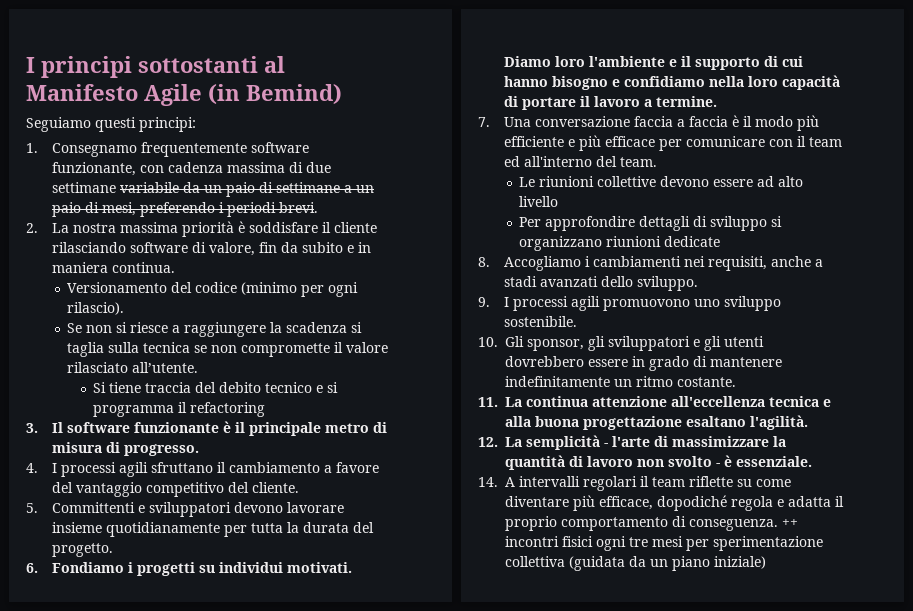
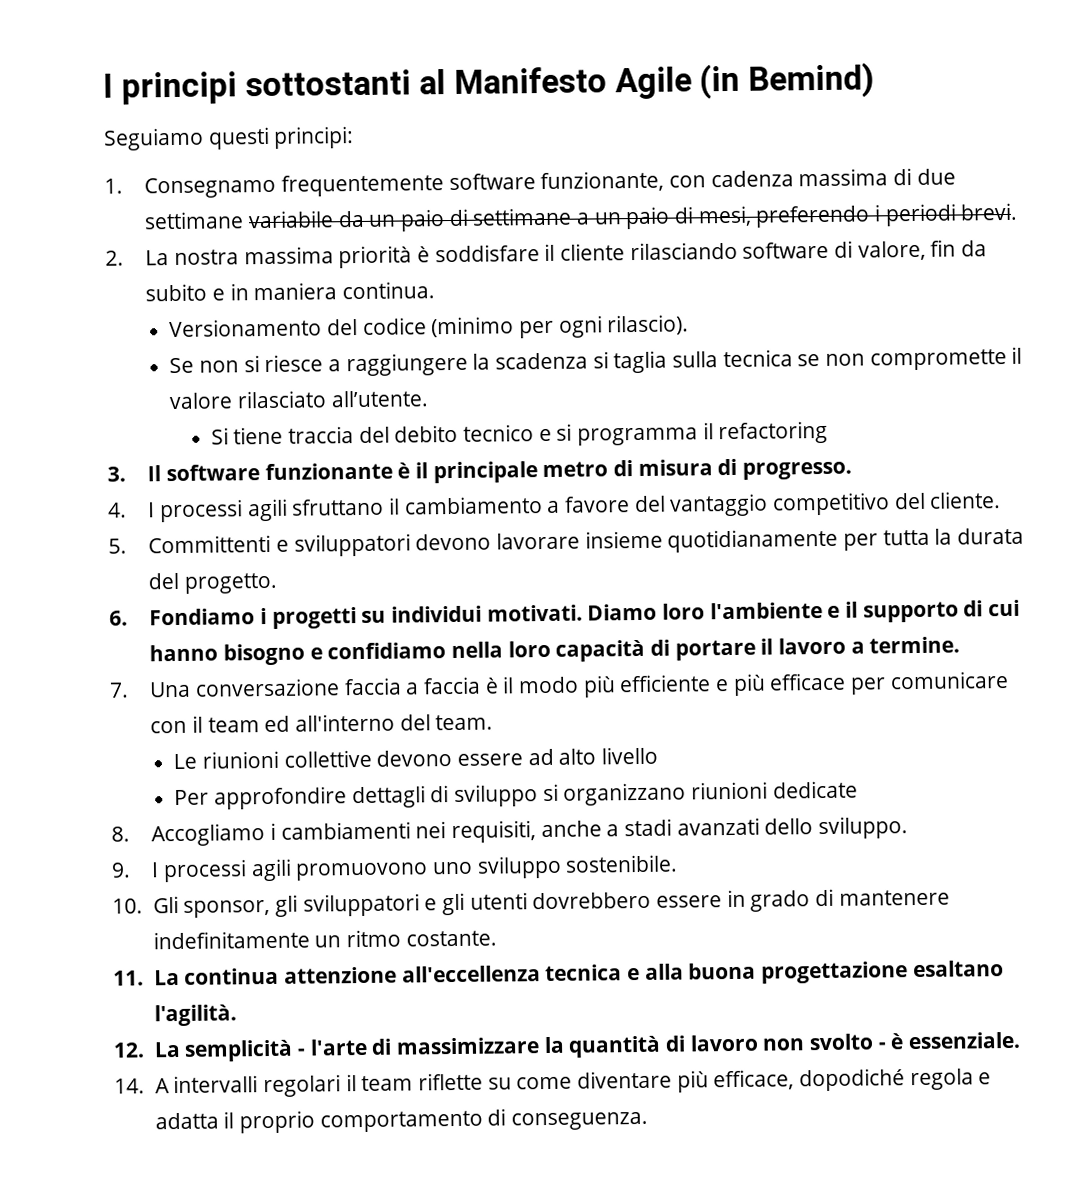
- ++ incontri fisici ogni tre mesi per sperimentazione collettiva (guidata da un piano iniziale)

